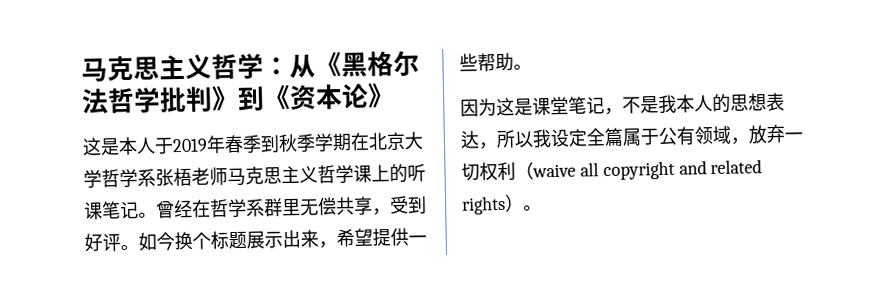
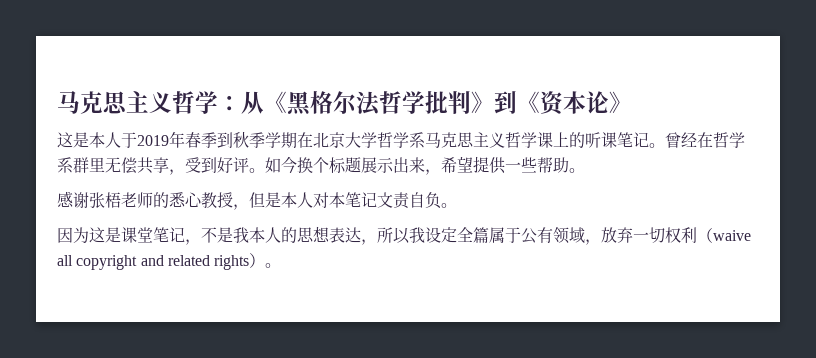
- 这是本人于2019年春季到秋季学期在北京大学哲学系张梧老师马克思主义哲学课上的听课笔记。
+ 这是本人于2019年春季到秋季学期在北京大学哲学系马克思主义哲学课上的听课笔记。
+ 感谢张梧老师的悉心教授，但是本人对本笔记文责自负。

